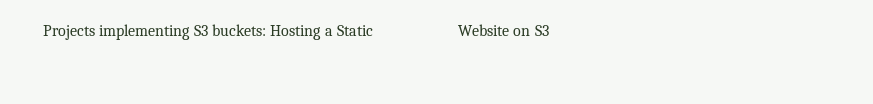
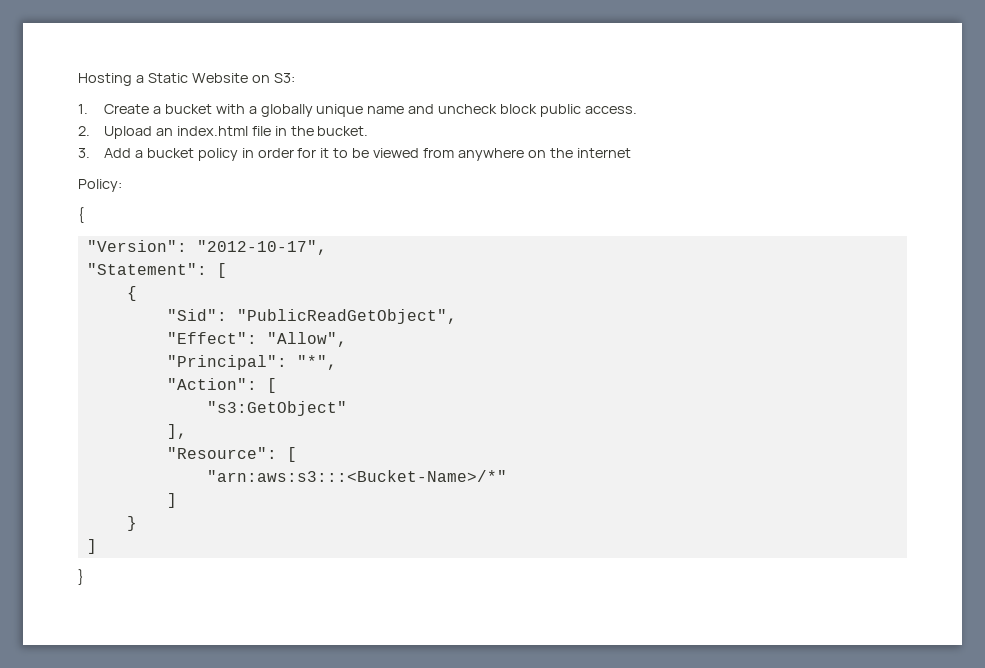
- Projects implementing S3 buckets: Hosting a Static Website on S3
+ Hosting a Static Website on S3:
+ 1. Create a bucket with a globally unique name and uncheck block public access.
+ 2. Upload an index.html file in the bucket.
+ 3. Add a bucket policy in order for it to be viewed from anywhere on the internet
+ Policy:
+ {
+ "Version": "2012-10-17",
+ "Statement": [
+ {
+ "Sid": "PublicReadGetObject",
+ "Effect": "Allow",
+ "Principal": "*",
+ "Action": [
+ "s3:GetObject"
+ ],
+ "Resource": [
+ "arn:aws:s3:::<Bucket-Name>/*"
+ ]
+ }
+ ]
+ }

